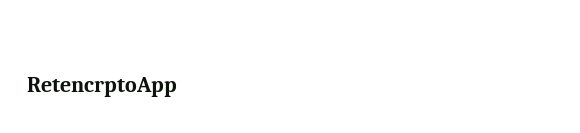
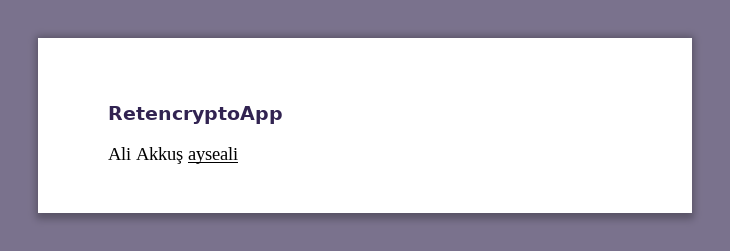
- RetencrptoApp
+ RetencryptoApp
+ Ali Akkuş ayseali

